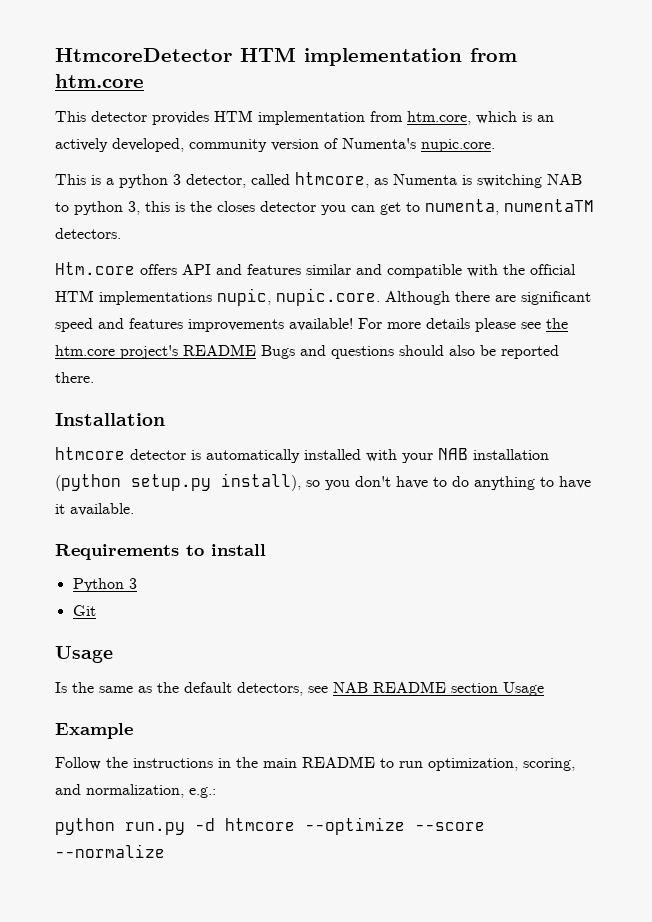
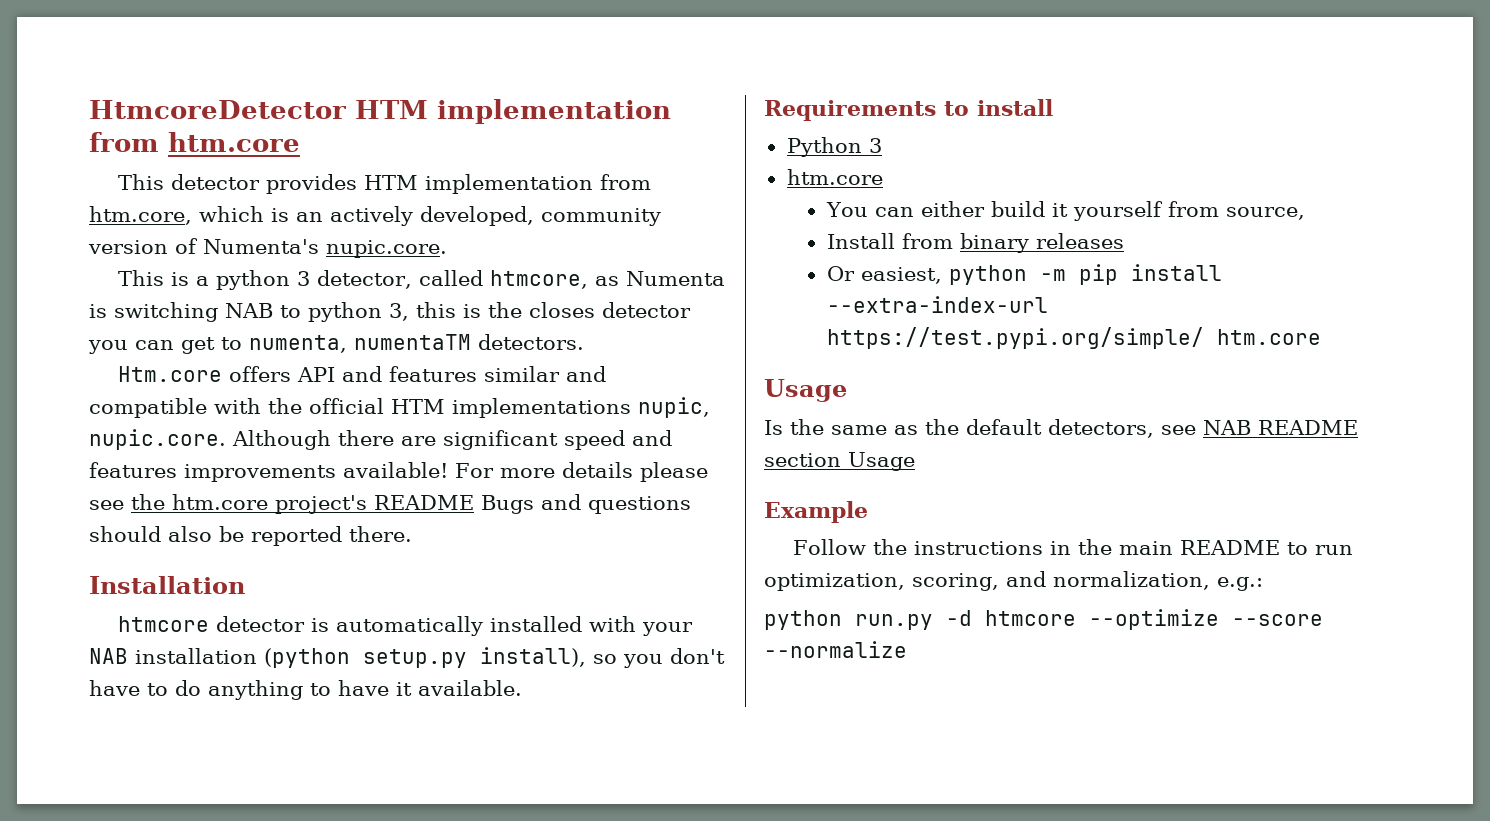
  Python 3
- Git
+ htm.core
+ You can either build it yourself from source,
+ Install from binary releases
+ Or easiest, python -m pip install --extra-index-url https://test.pypi.org/simple/ htm.core

